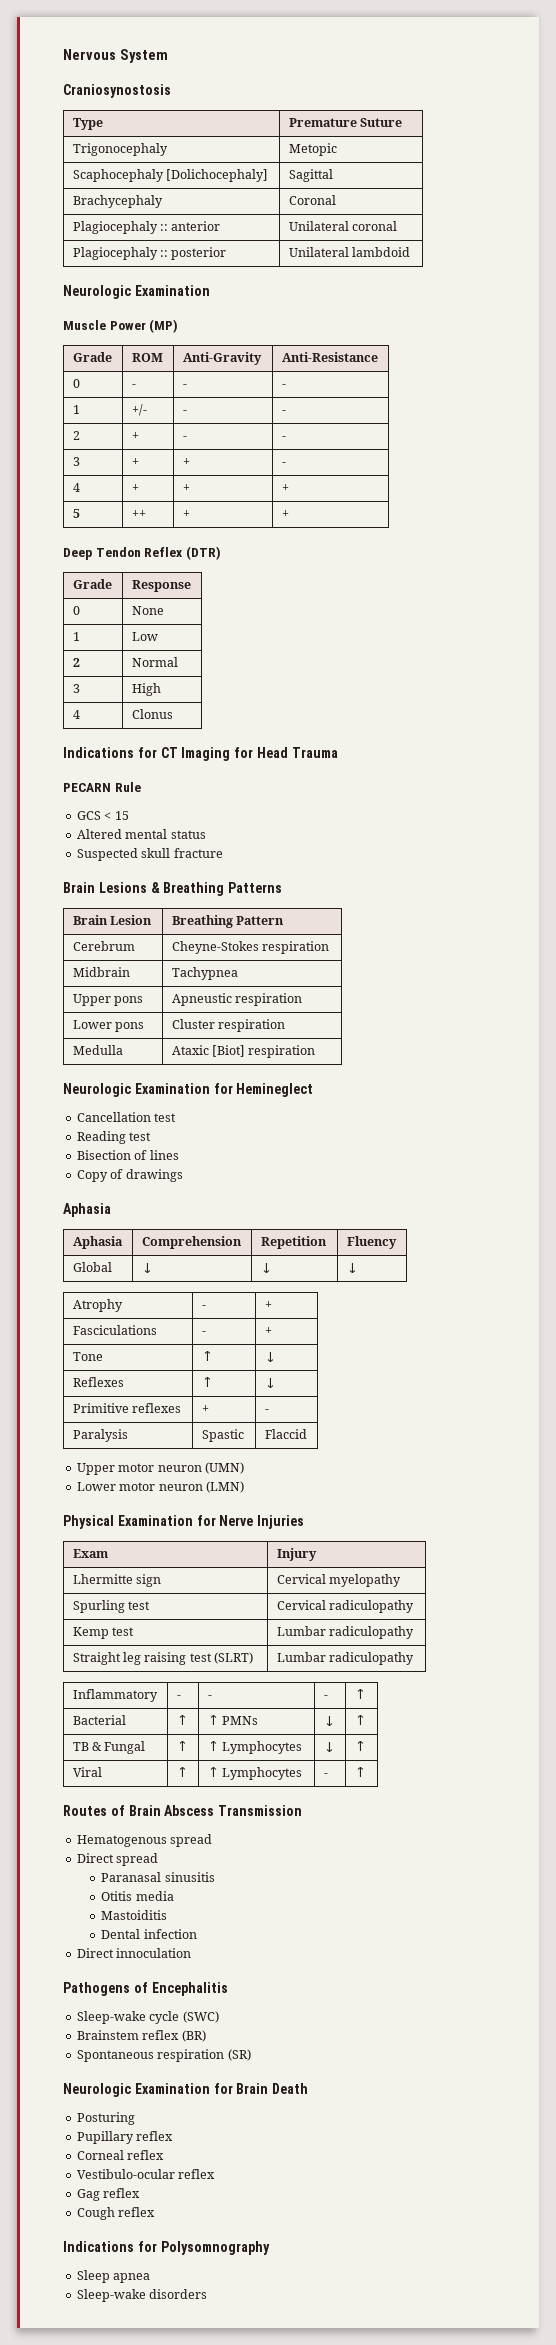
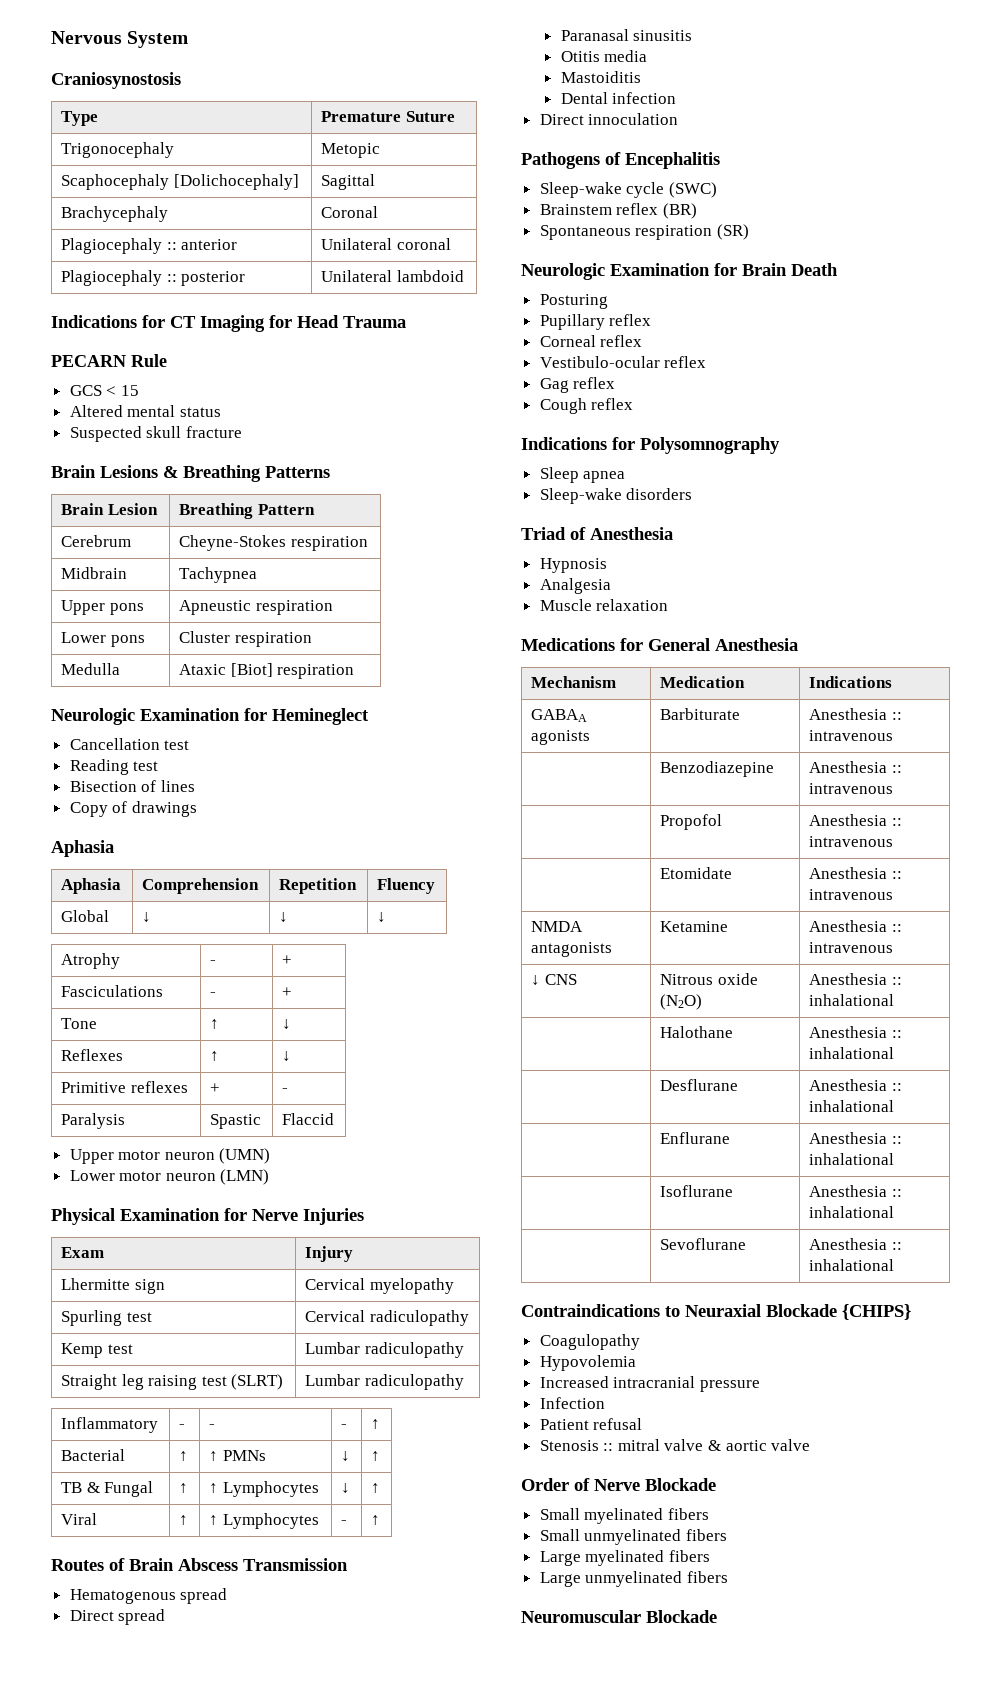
  Plagiocephaly :: posterior | Unilateral lambdoid
- Neurologic Examination
- Muscle Power (MP)
- Grade | ROM | Anti-Gravity | Anti-Resistance
- 0 | - | - | -
- 1 | +/- | - | -
- 2 | + | - | -
- 3 | + | + | -
- 4 | + | + | +
- 5 | ++ | + | +
- Deep Tendon Reflex (DTR)
- Grade | Response
- 0 | None
- 1 | Low
- 2 | Normal
- 3 | High
- 4 | Clonus
+ Triad of Anesthesia
+ Hypnosis
+ Analgesia
+ Muscle relaxation
+ Medications for General Anesthesia
+ Mechanism | Medication | Indications
+ GABAA agonists | Barbiturate | Anesthesia :: intravenous
+ | Benzodiazepine | Anesthesia :: intravenous
+ | Propofol | Anesthesia :: intravenous
+ | Etomidate | Anesthesia :: intravenous
+ NMDA antagonists | Ketamine | Anesthesia :: intravenous
+ ↓ CNS | Nitrous oxide (N2O) | Anesthesia :: inhalational
+ | Halothane | Anesthesia :: inhalational
+ | Desflurane | Anesthesia :: inhalational
+ | Enflurane | Anesthesia :: inhalational
+ | Isoflurane | Anesthesia :: inhalational
+ | Sevoflurane | Anesthesia :: inhalational
+ Contraindications to Neuraxial Blockade {CHIPS}
+ Coagulopathy
+ Hypovolemia
+ Increased intracranial pressure
+ Infection
+ Patient refusal
+ Stenosis :: mitral valve & aortic valve
+ Order of Nerve Blockade
+ Small myelinated fibers
+ Small unmyelinated fibers
+ Large myelinated fibers
+ Large unmyelinated fibers
+ Neuromuscular Blockade

